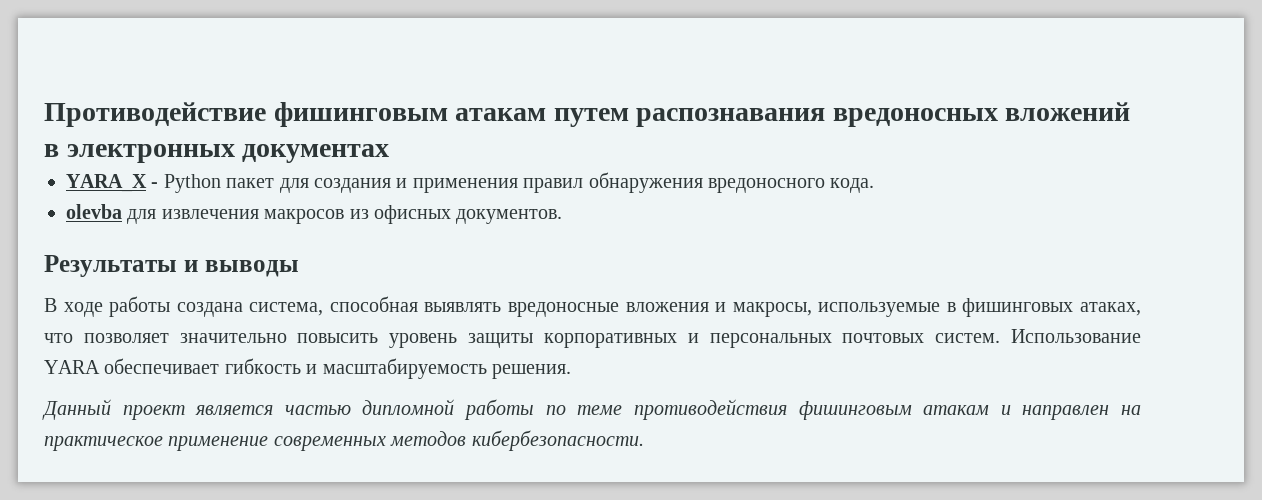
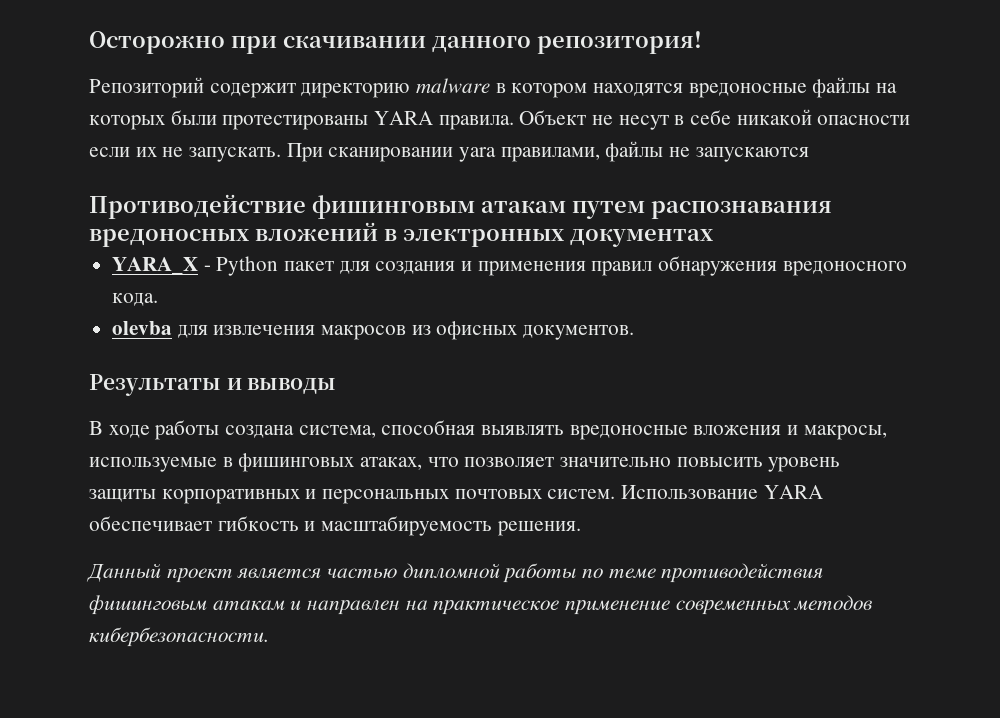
+ Осторожно при скачивании данного репозитория!
+ Репозиторий содержит директорию malware в котором находятся вредоносные файлы на которых были протестированы YARA правила. Объект не несут в себе никакой опасности если их не запускать. При сканировании yara правилами, файлы не запускаются

